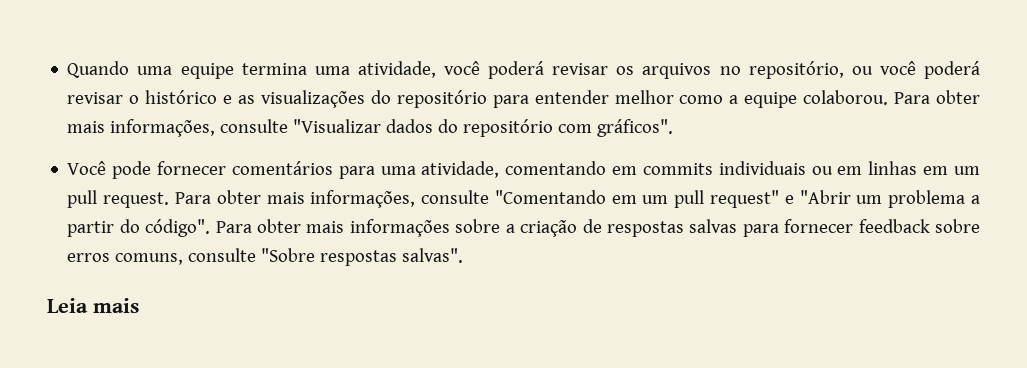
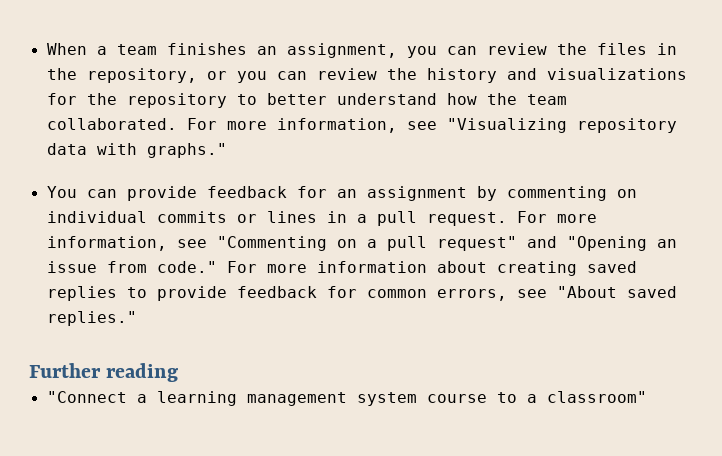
- Quando uma equipe termina uma atividade, você poderá revisar os arquivos no repositório, ou você poderá revisar o histórico e as visualizações do repositório para entender melhor como a equipe colaborou. Para obter mais informações, consulte "Visualizar dados do repositório com gráficos".
- Você pode fornecer comentários para uma atividade, comentando em commits individuais ou em linhas em um pull request. Para obter mais informações, consulte "Comentando em um pull request" e "Abrir um problema a partir do código". Para obter mais informações sobre a criação de respostas salvas para fornecer feedback sobre erros comuns, consulte "Sobre respostas salvas".
- Leia mais
+ When a team finishes an assignment, you can review the files in the repository, or you can review the history and visualizations for the repository to better understand how the team collaborated. For more information, see "Visualizing repository data with graphs."
+ You can provide feedback for an assignment by commenting on individual commits or lines in a pull request. For more information, see "Commenting on a pull request" and "Opening an issue from code." For more information about creating saved replies to provide feedback for common errors, see "About saved replies."
+ Further reading
+ "Connect a learning management system course to a classroom"

